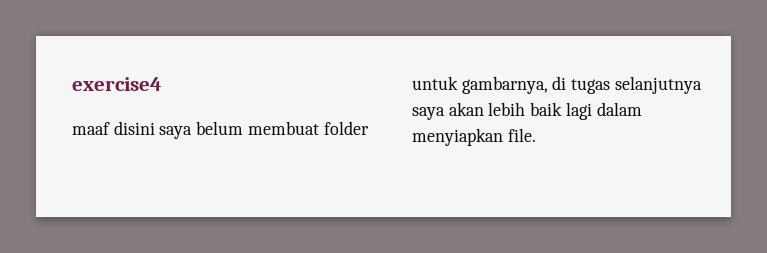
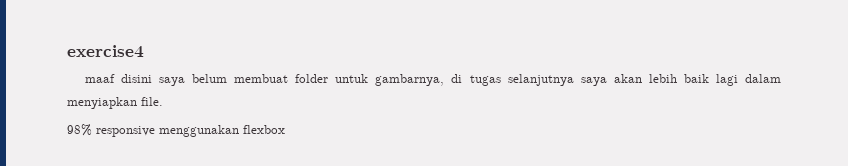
+ 98% responsive menggunakan flexbox

